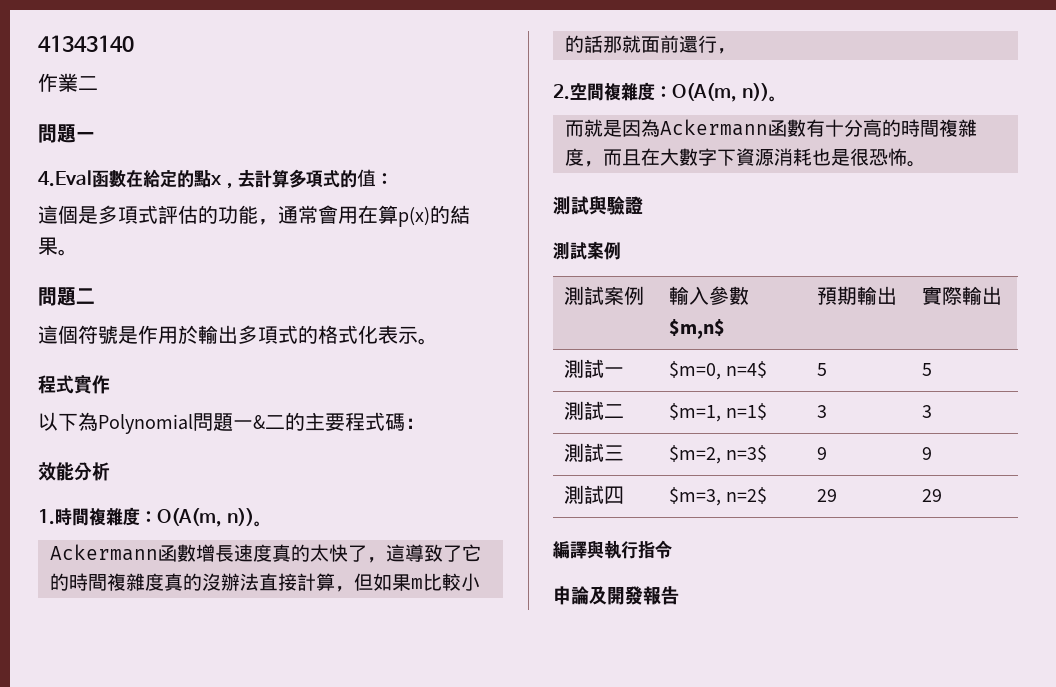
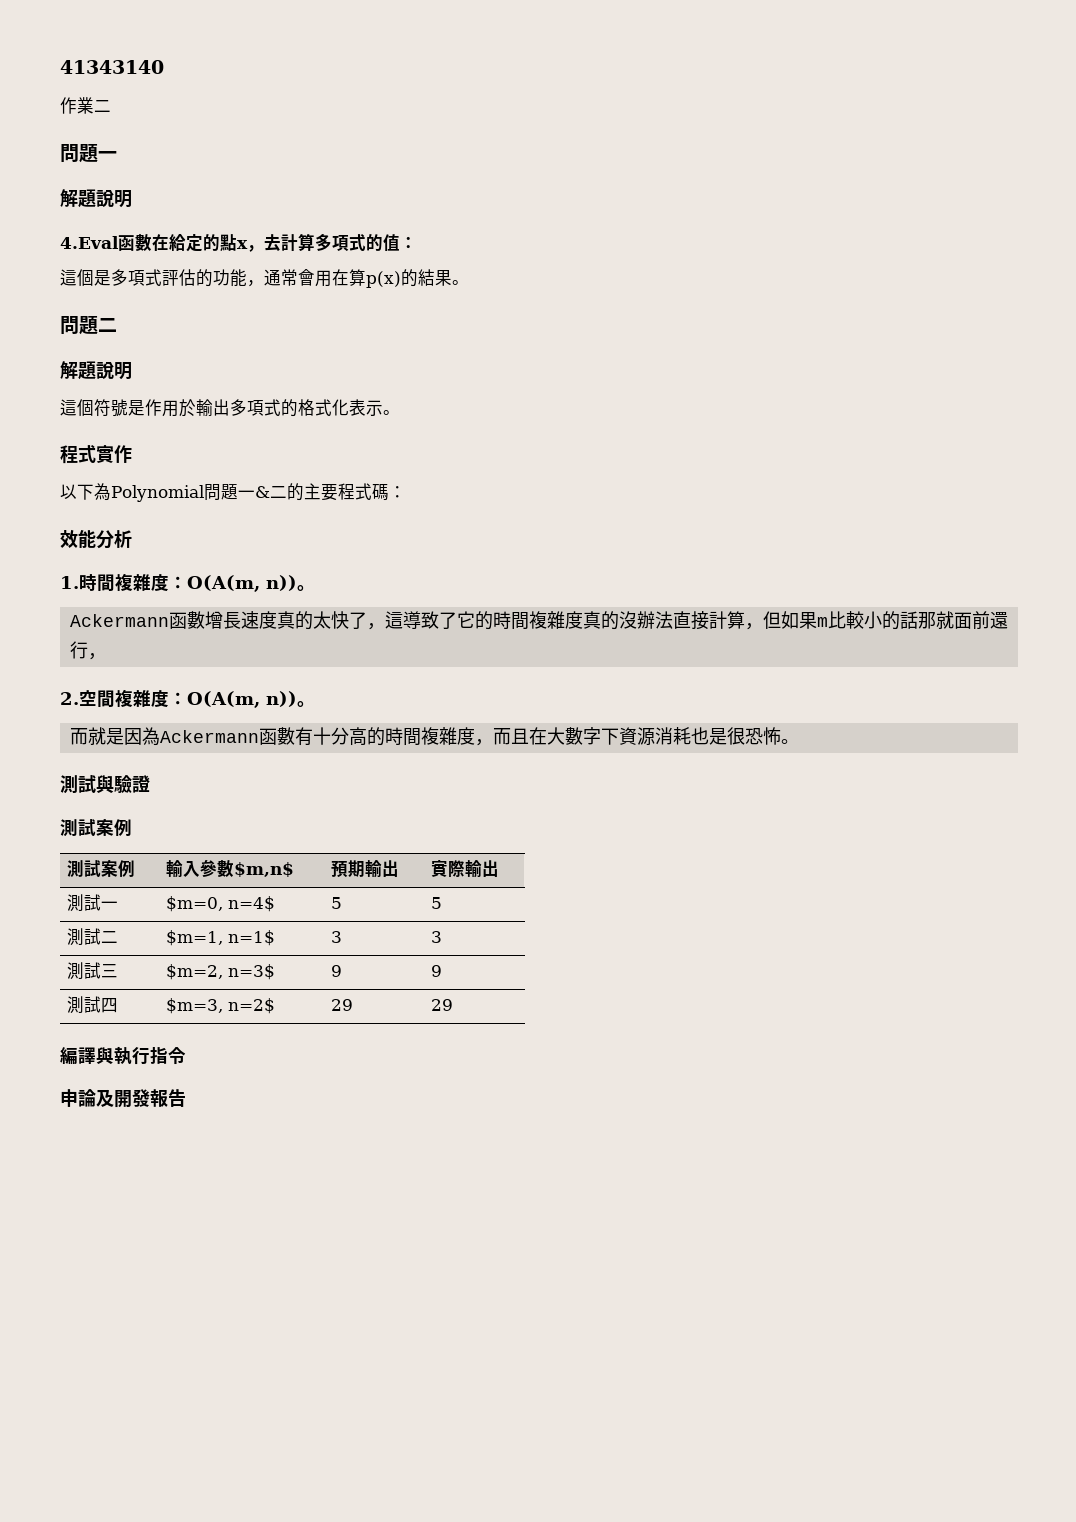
  作業二
  問題一
+ 解題說明
  問題二
+ 解題說明

